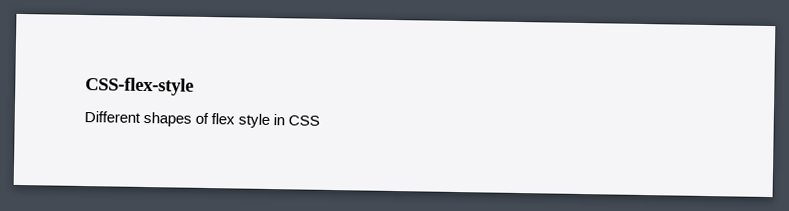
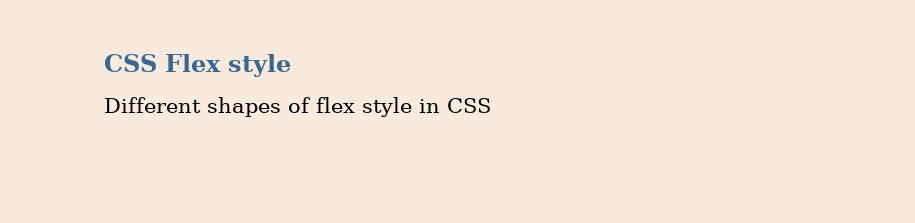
- CSS-flex-style
+ CSS Flex style

